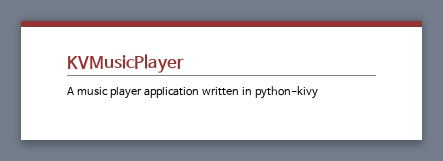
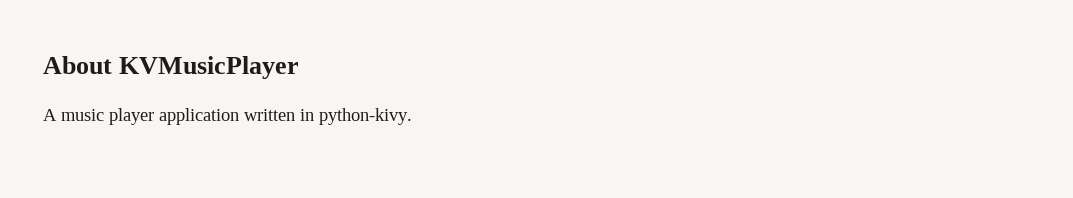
- KVMusicPlayer
+ About KVMusicPlayer
- A music player application written in python-kivy
+ A music player application written in python-kivy.

